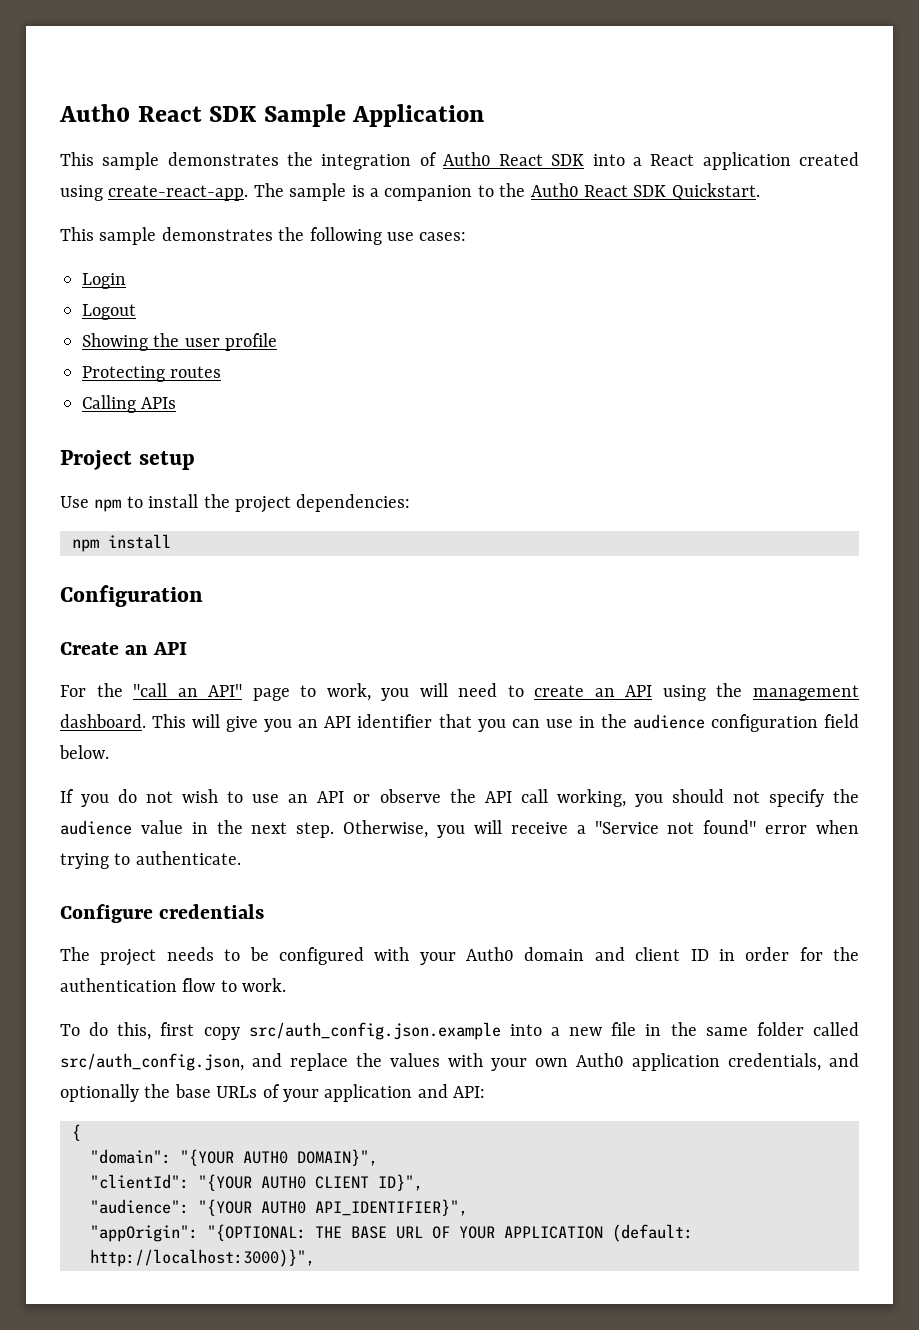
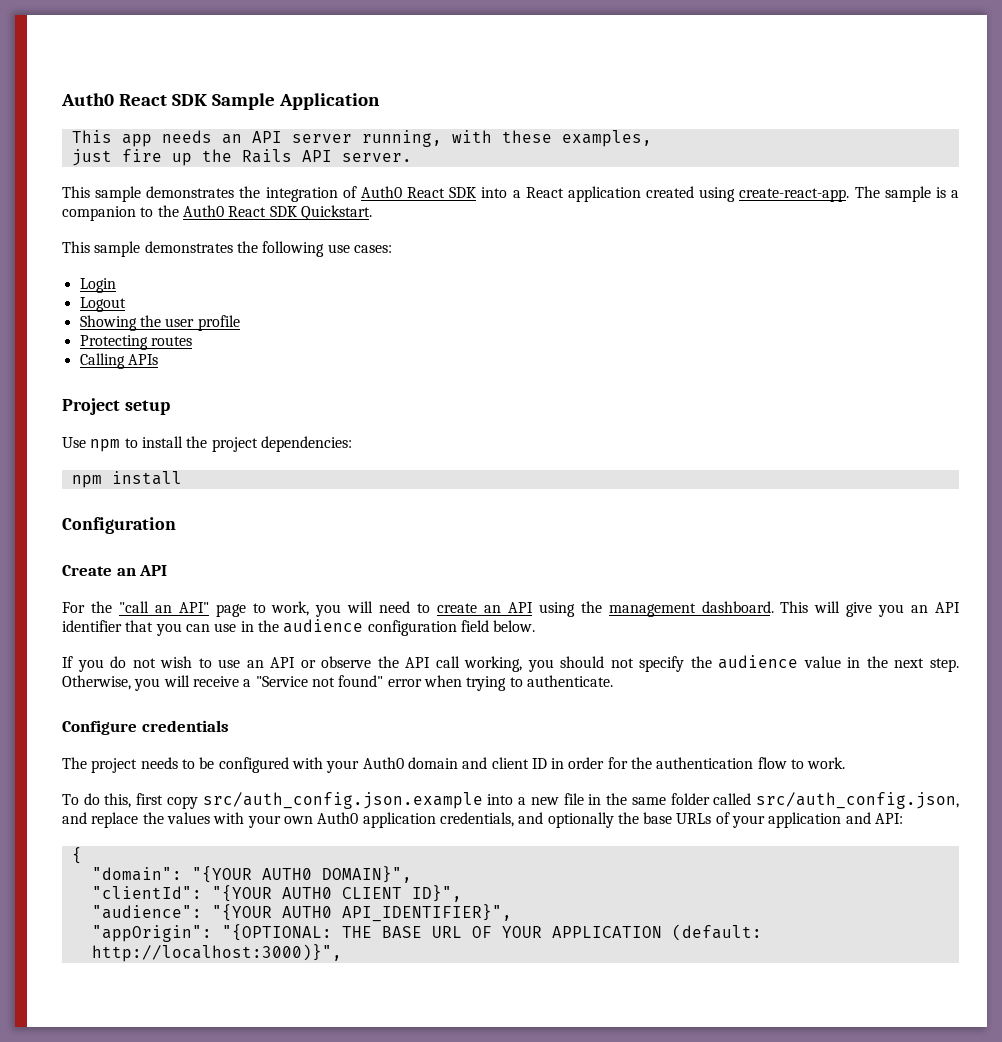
+ This app needs an API server running, with these examples,
+ just fire up the Rails API server.

